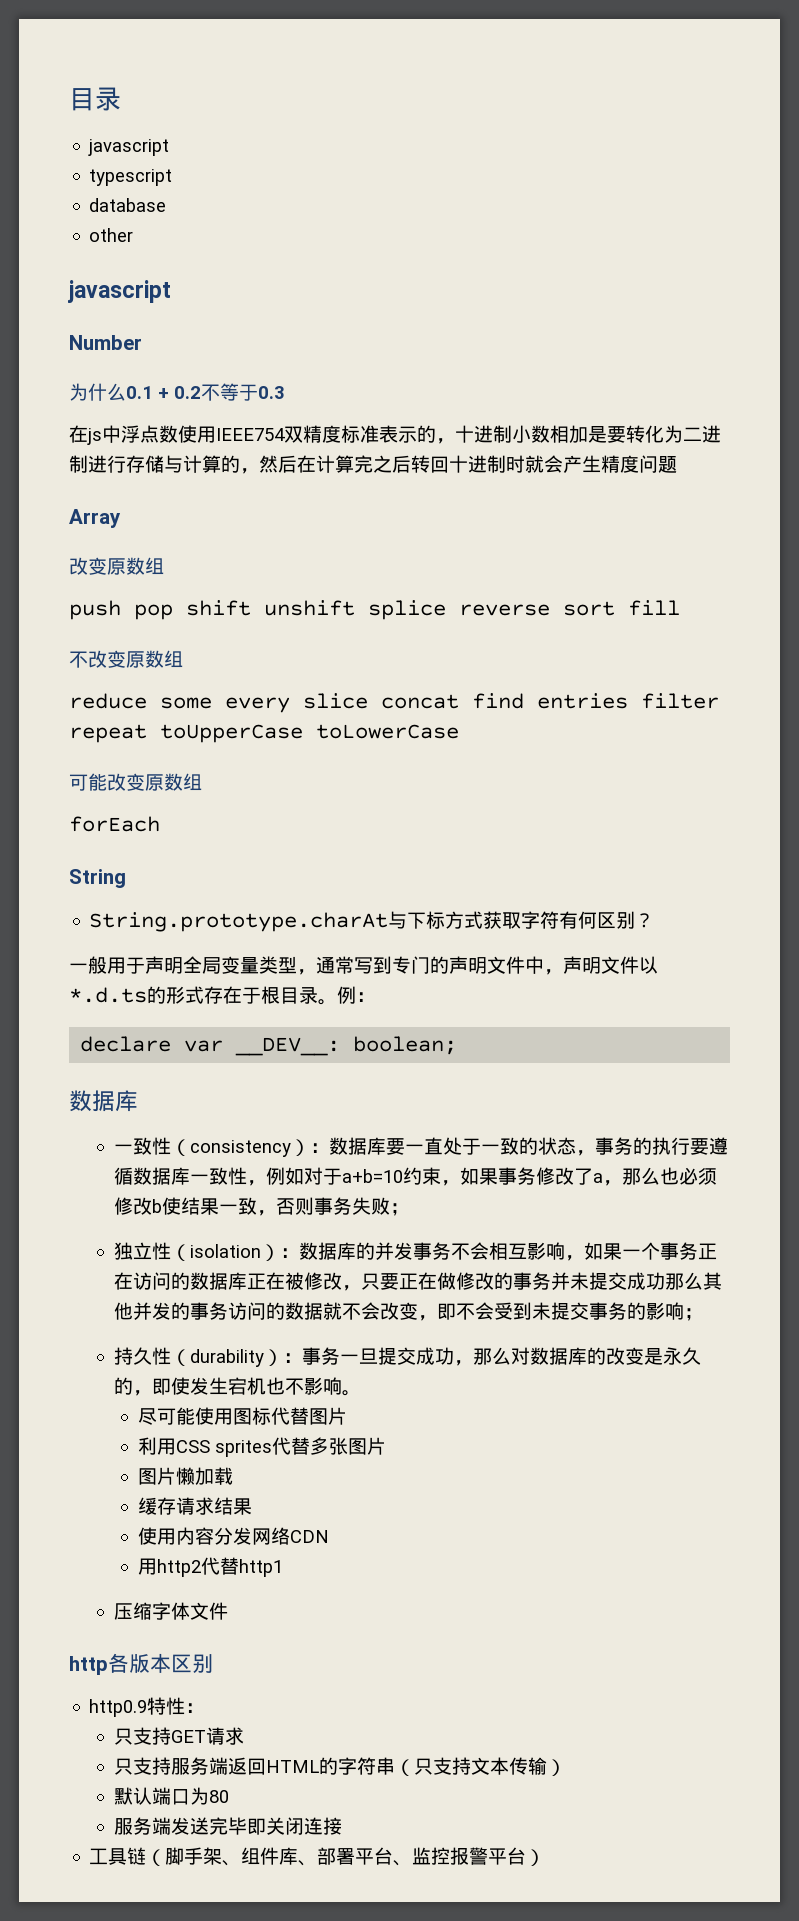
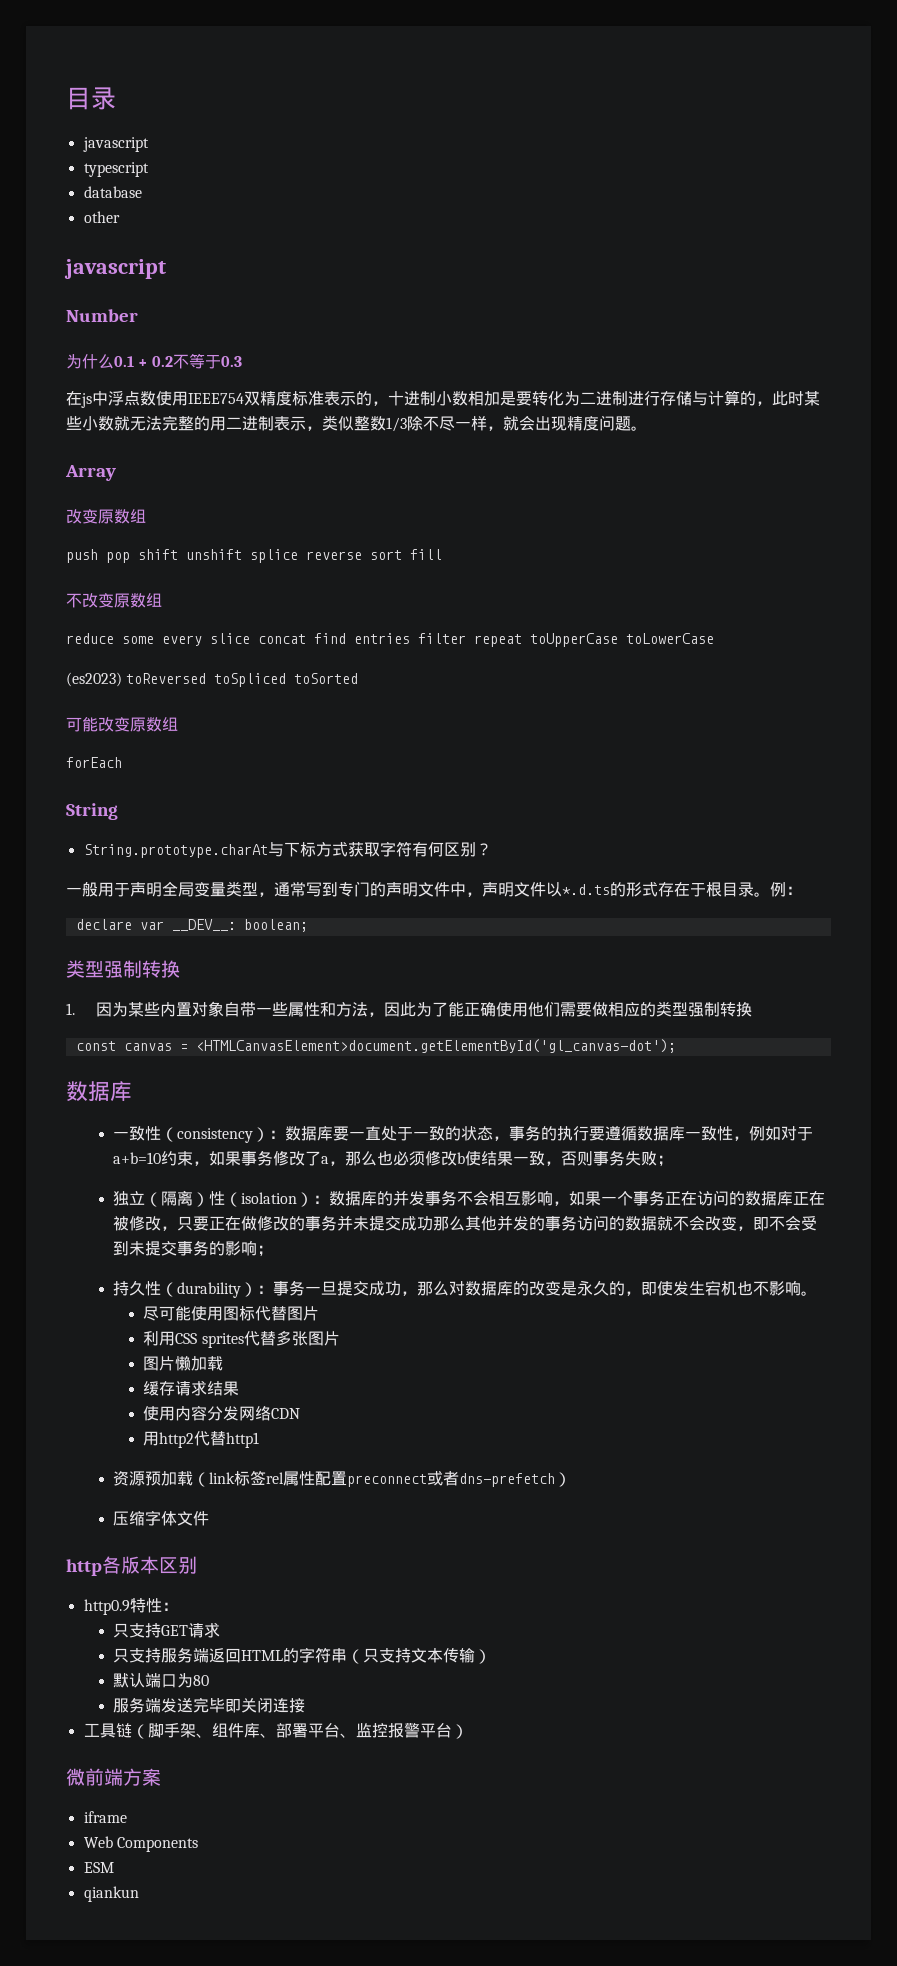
- 在js中浮点数使用IEEE754双精度标准表示的，十进制小数相加是要转化为二进制进行存储与计算的，然后在计算完之后转回十进制时就会产生精度问题
+ 在js中浮点数使用IEEE754双精度标准表示的，十进制小数相加是要转化为二进制进行存储与计算的，此时某些小数就无法完整的用二进制表示，类似整数1/3除不尽一样，就会出现精度问题。
+ (es2023) toReversed toSpliced toSorted
  declare var __DEV__: boolean;
+ 类型强制转换
+ 1.因为某些内置对象自带一些属性和方法，因此为了能正确使用他们需要做相应的类型强制转换
+ const canvas = <HTMLCanvasElement>document.getElementById('gl_canvas-dot');
- 独立性（isolation）：数据库的并发事务不会相互影响，如果一个事务正在访问的数据库正在被修改，只要正在做修改的事务并未提交成功那么其他并发的事务访问的数据就不会改变，即不会受到未提交事务的影响；
+ 独立（隔离）性（isolation）：数据库的并发事务不会相互影响，如果一个事务正在访问的数据库正在被修改，只要正在做修改的事务并未提交成功那么其他并发的事务访问的数据就不会改变，即不会受到未提交事务的影响；
+ 资源预加载（link标签rel属性配置preconnect或者dns-prefetch）
+ 微前端方案
+ iframe
+ Web Components
+ ESM
+ qiankun

